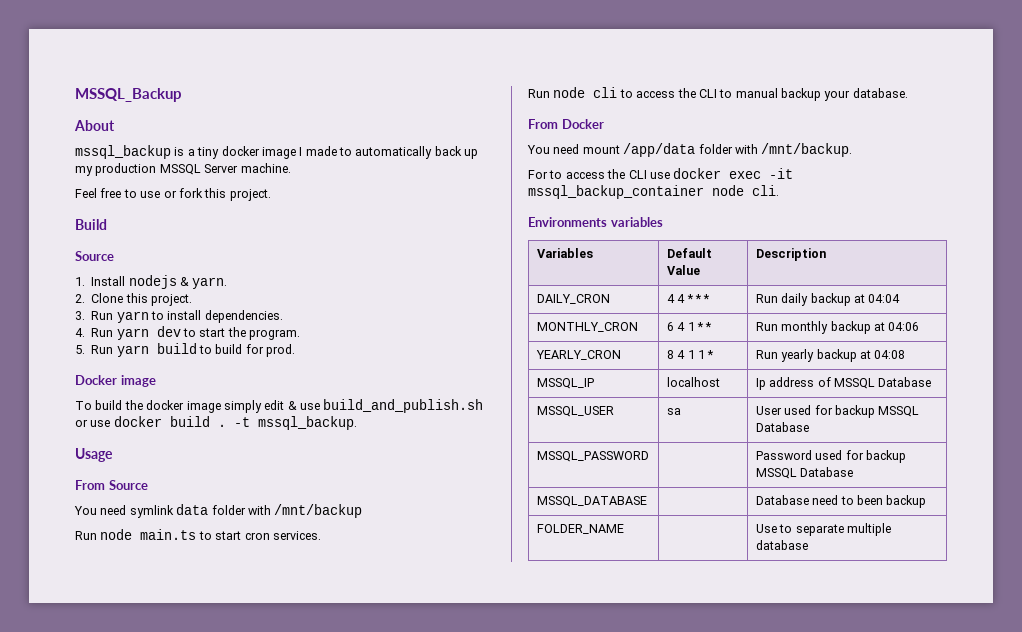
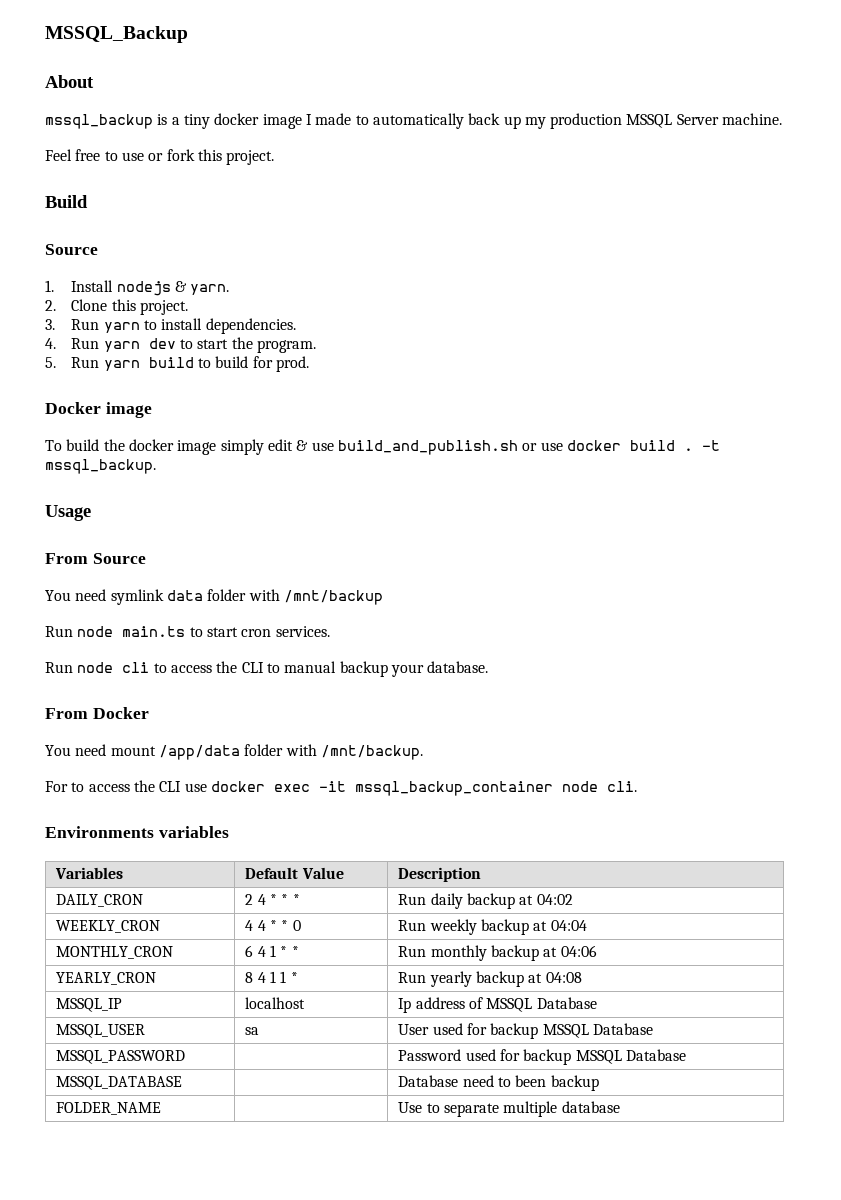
- DAILY_CRON | 4 4 * * * | Run daily backup at 04:04
+ DAILY_CRON | 2 4 * * * | Run daily backup at 04:02
+ WEEKLY_CRON | 4 4 * * 0 | Run weekly backup at 04:04

